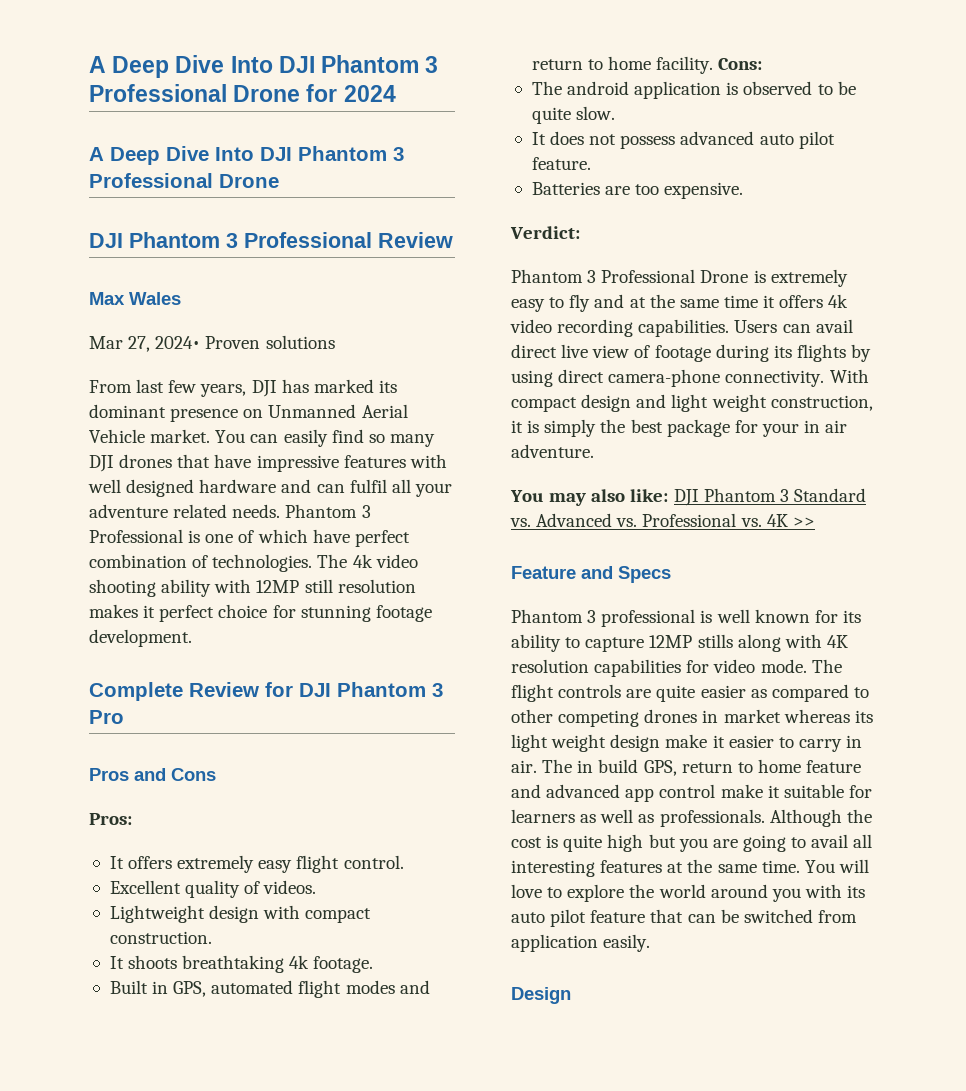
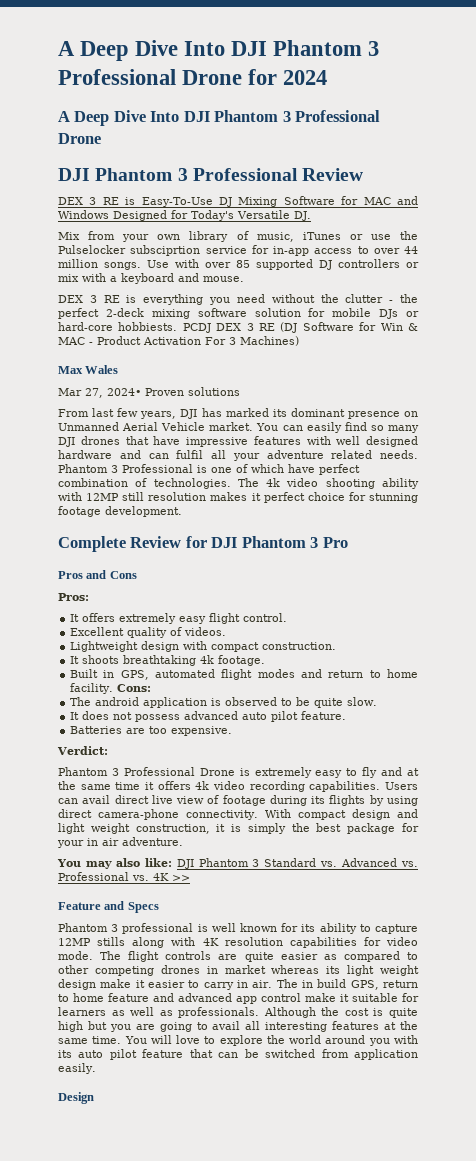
+ DEX 3 RE is Easy-To-Use DJ Mixing Software for MAC and Windows Designed for Today's Versatile DJ.
+ Mix from your own library of music, iTunes or use the Pulselocker subsciprtion service for in-app access to over 44 million songs. Use with over 85 supported DJ controllers or mix with a keyboard and mouse.
+ DEX 3 RE is everything you need without the clutter - the perfect 2-deck mixing software solution for mobile DJs or hard-core hobbiests. PCDJ DEX 3 RE (DJ Software for Win & MAC - Product Activation For 3 Machines)

